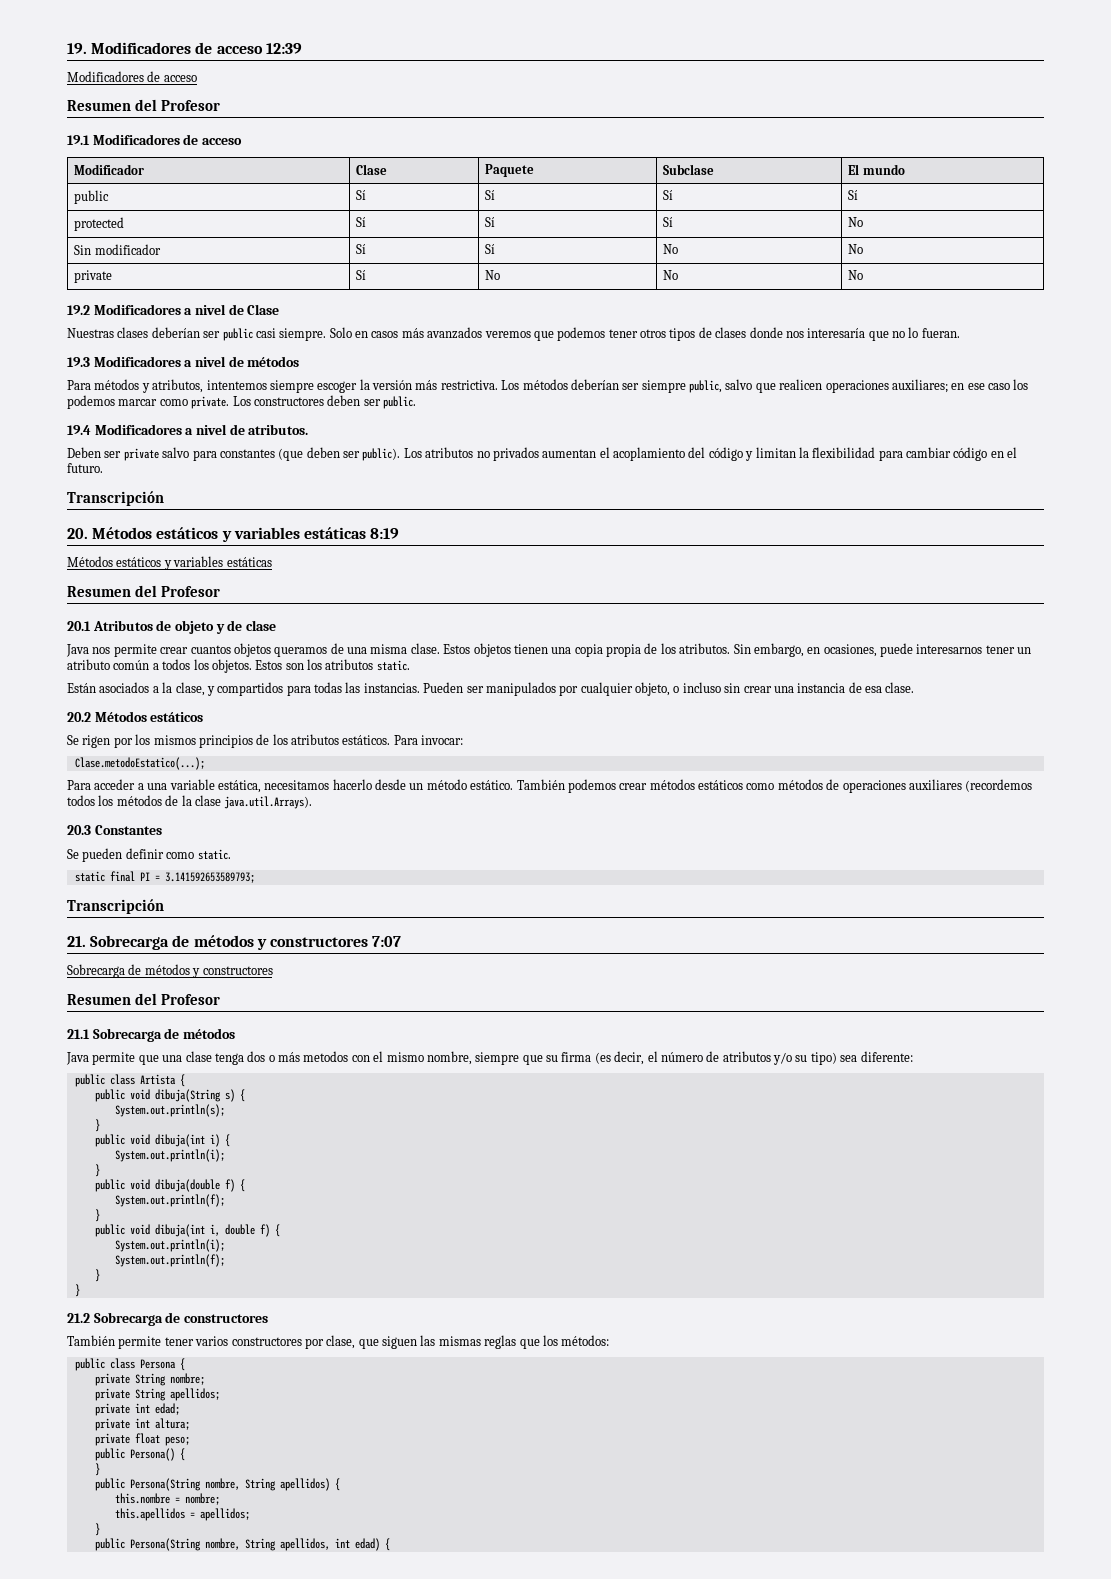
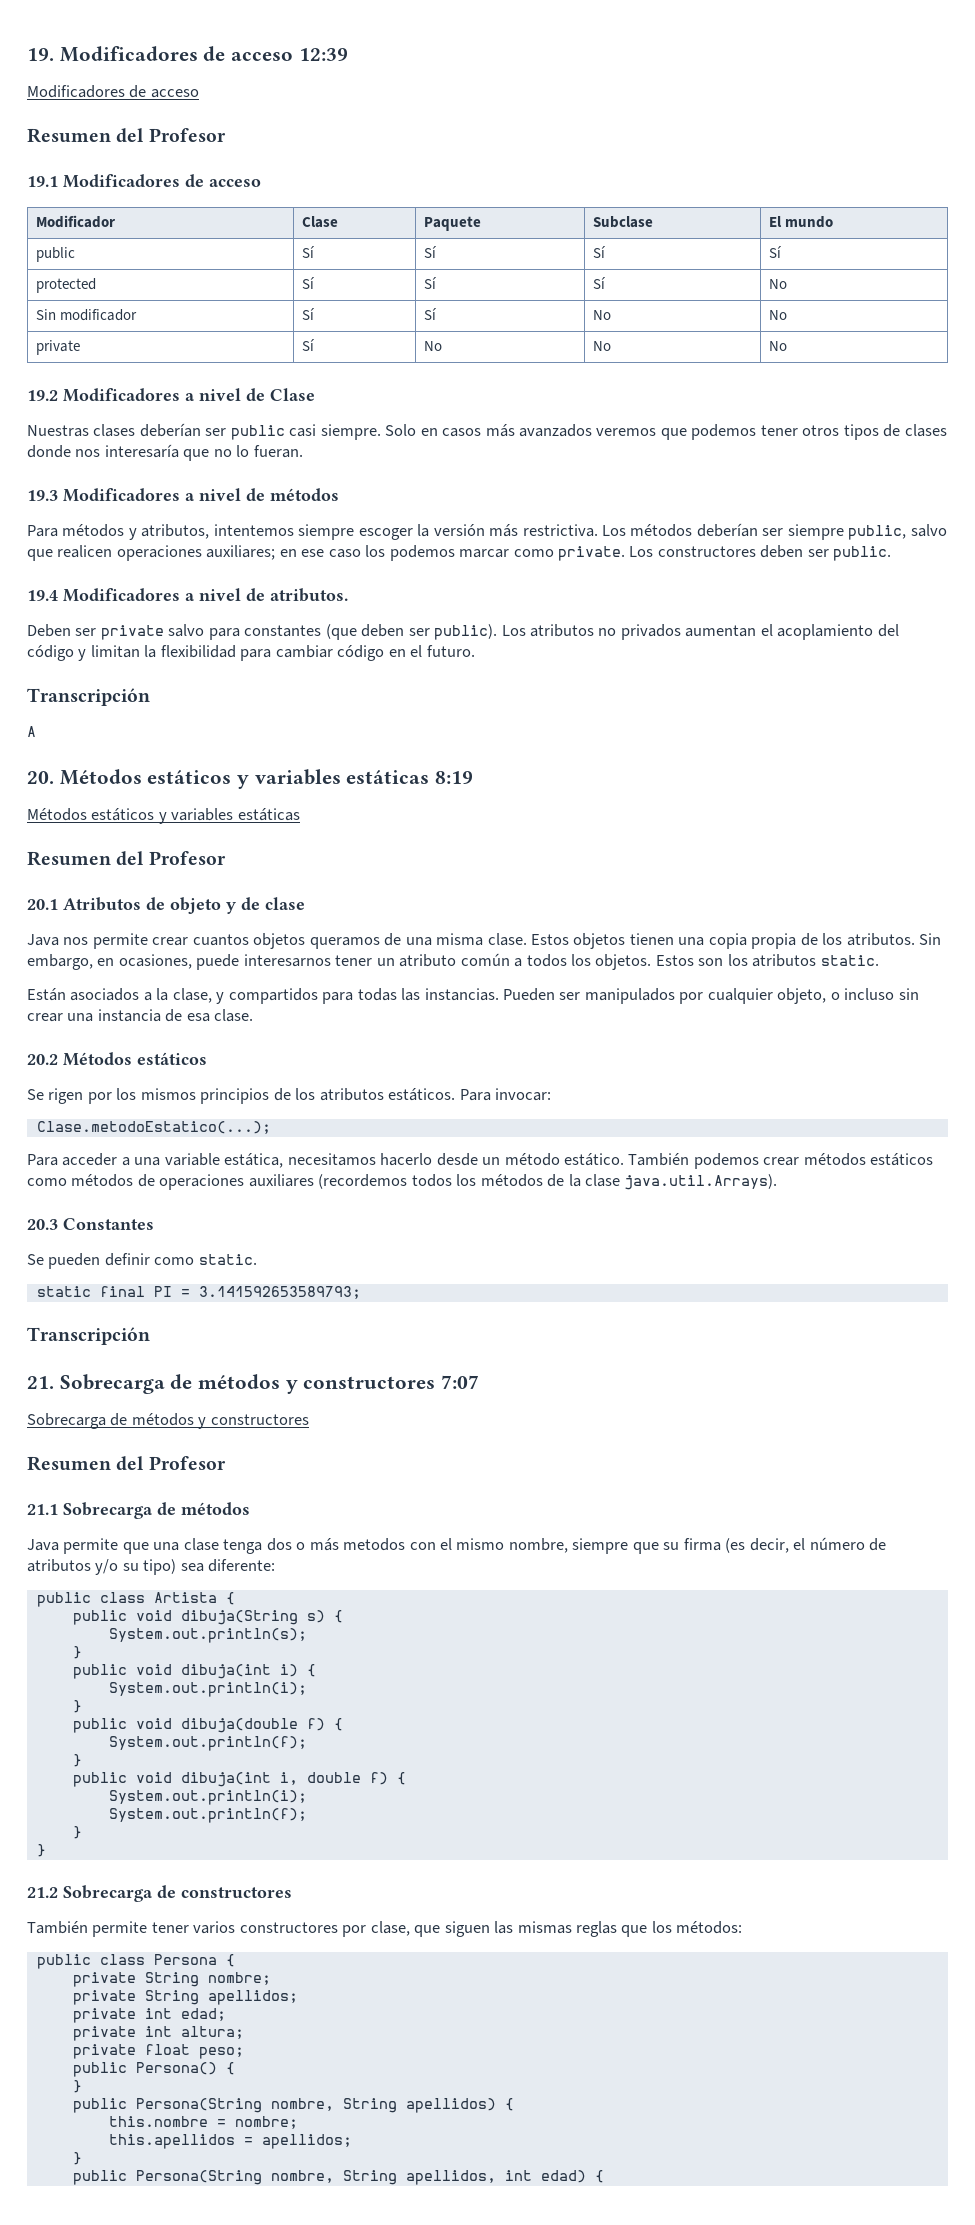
+ A

